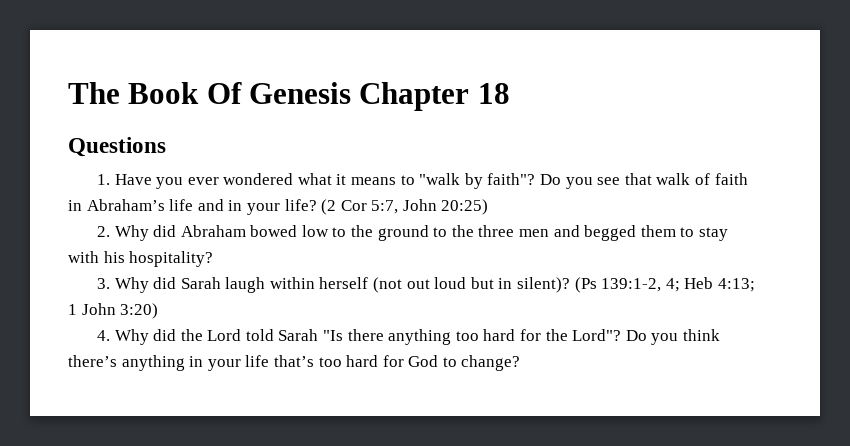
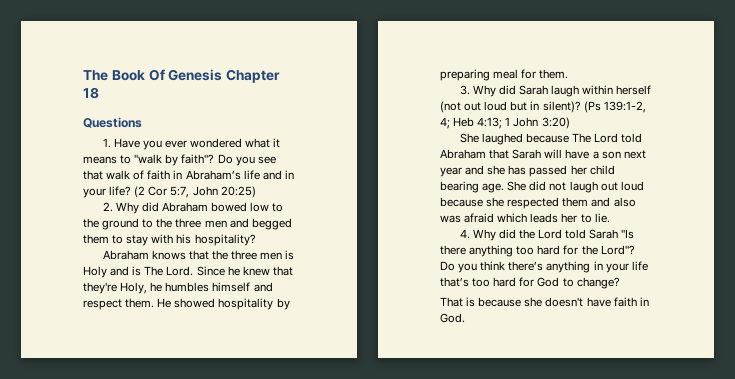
+ Abraham knows that the three men is Holy and is The Lord. Since he knew that they're Holy, he humbles himself and respect them. He showed hospitality by preparing meal for them.
+ She laughed because The Lord told Abraham that Sarah will have a son next year and she has passed her child bearing age. She did not laugh out loud because she respected them and also was afraid which leads her to lie.
+ That is because she doesn't have faith in God.

